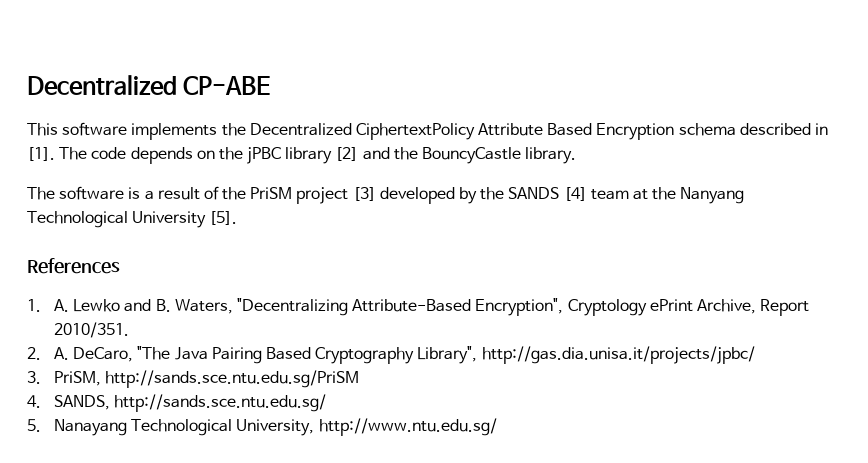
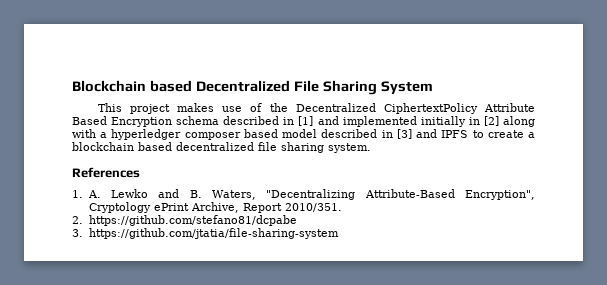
- Decentralized CP-ABE
- This software implements the Decentralized CiphertextPolicy Attribute Based Encryption schema described in [1]. The code depends on the jPBC library [2] and the BouncyCastle library.
- The software is a result of the PriSM project [3] developed by the SANDS [4] team at the Nanyang Technological University [5].
+ Blockchain based Decentralized File Sharing System
+ This project makes use of the Decentralized CiphertextPolicy Attribute Based Encryption schema described in [1] and implemented initially in [2] along with a hyperledger composer based model described in [3] and IPFS to create a blockchain based decentralized file sharing system.
- 2. A. DeCaro, "The Java Pairing Based Cryptography Library", http://gas.dia.unisa.it/projects/jpbc/
- 3. PriSM, http://sands.sce.ntu.edu.sg/PriSM
- 4. SANDS, http://sands.sce.ntu.edu.sg/
- 5. Nanayang Technological University, http://www.ntu.edu.sg/
+ 2. https://github.com/stefano81/dcpabe
+ 3. https://github.com/jtatia/file-sharing-system

